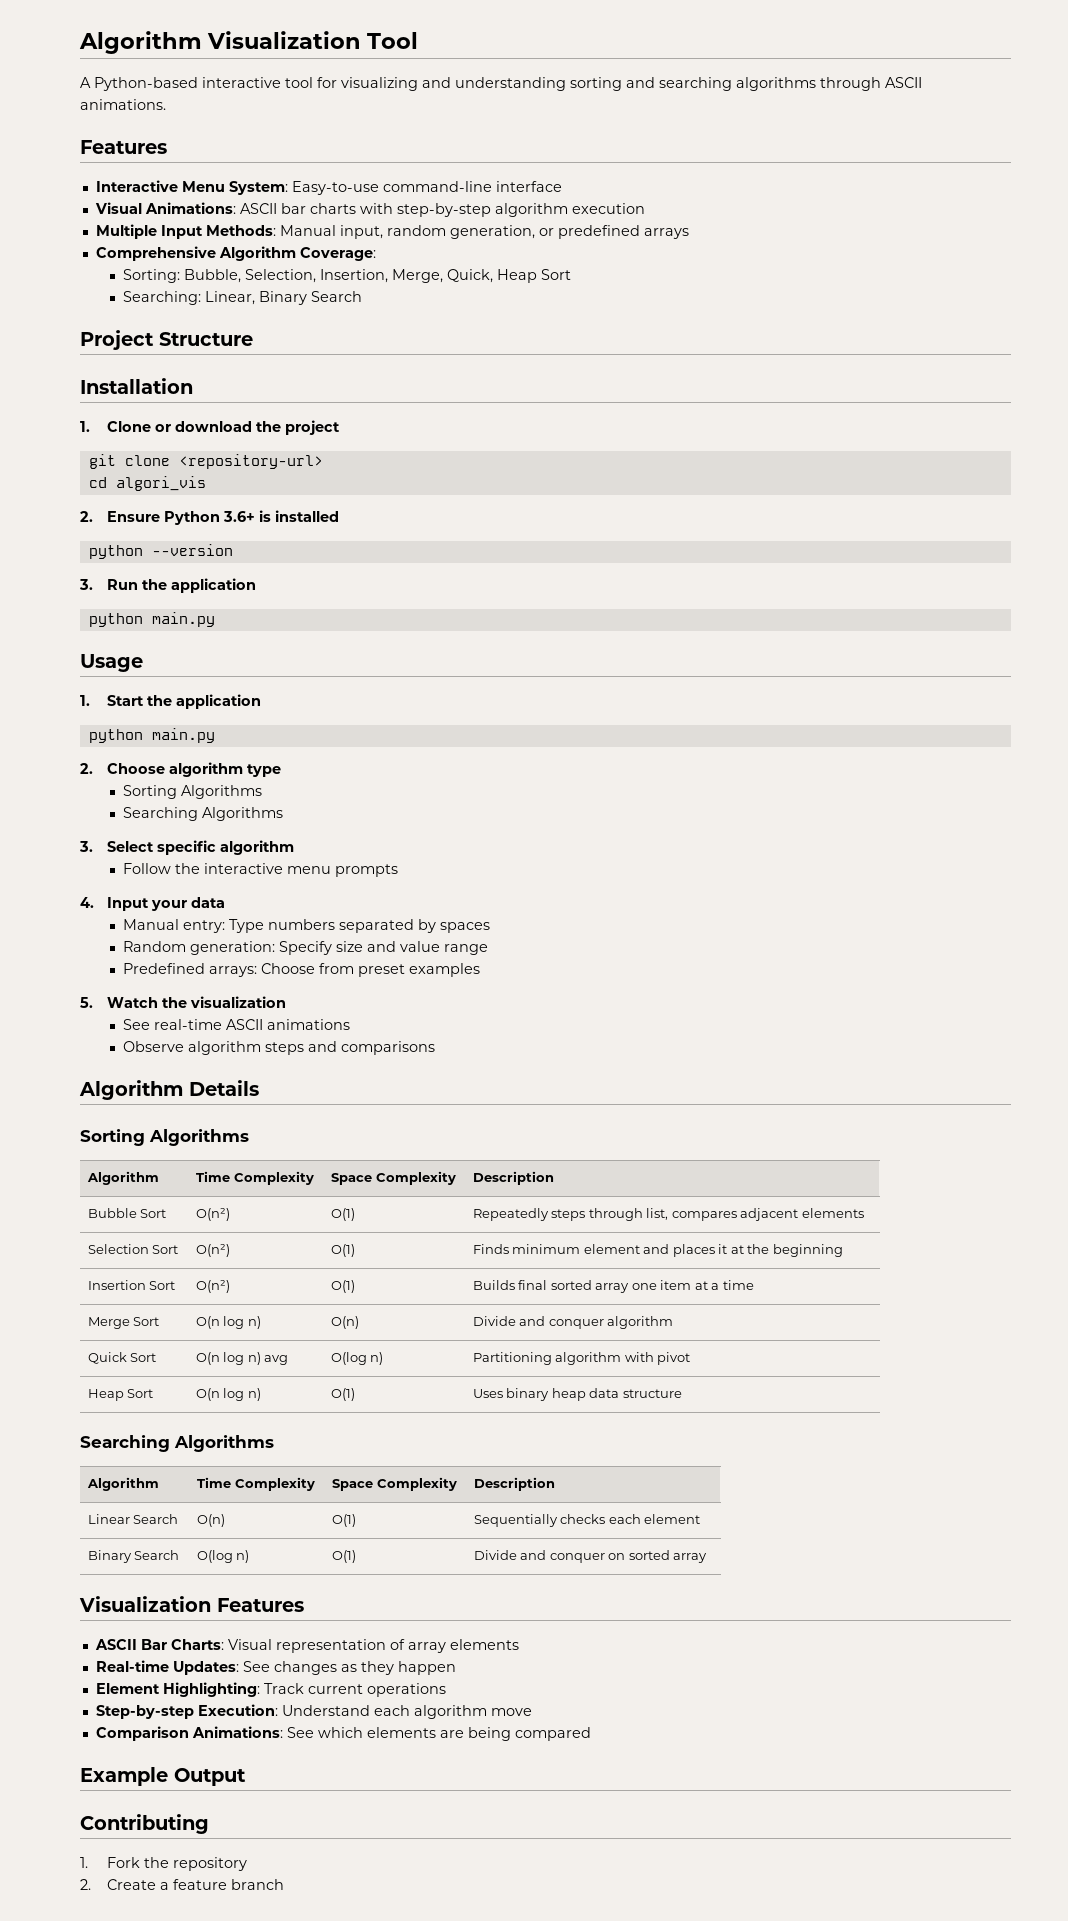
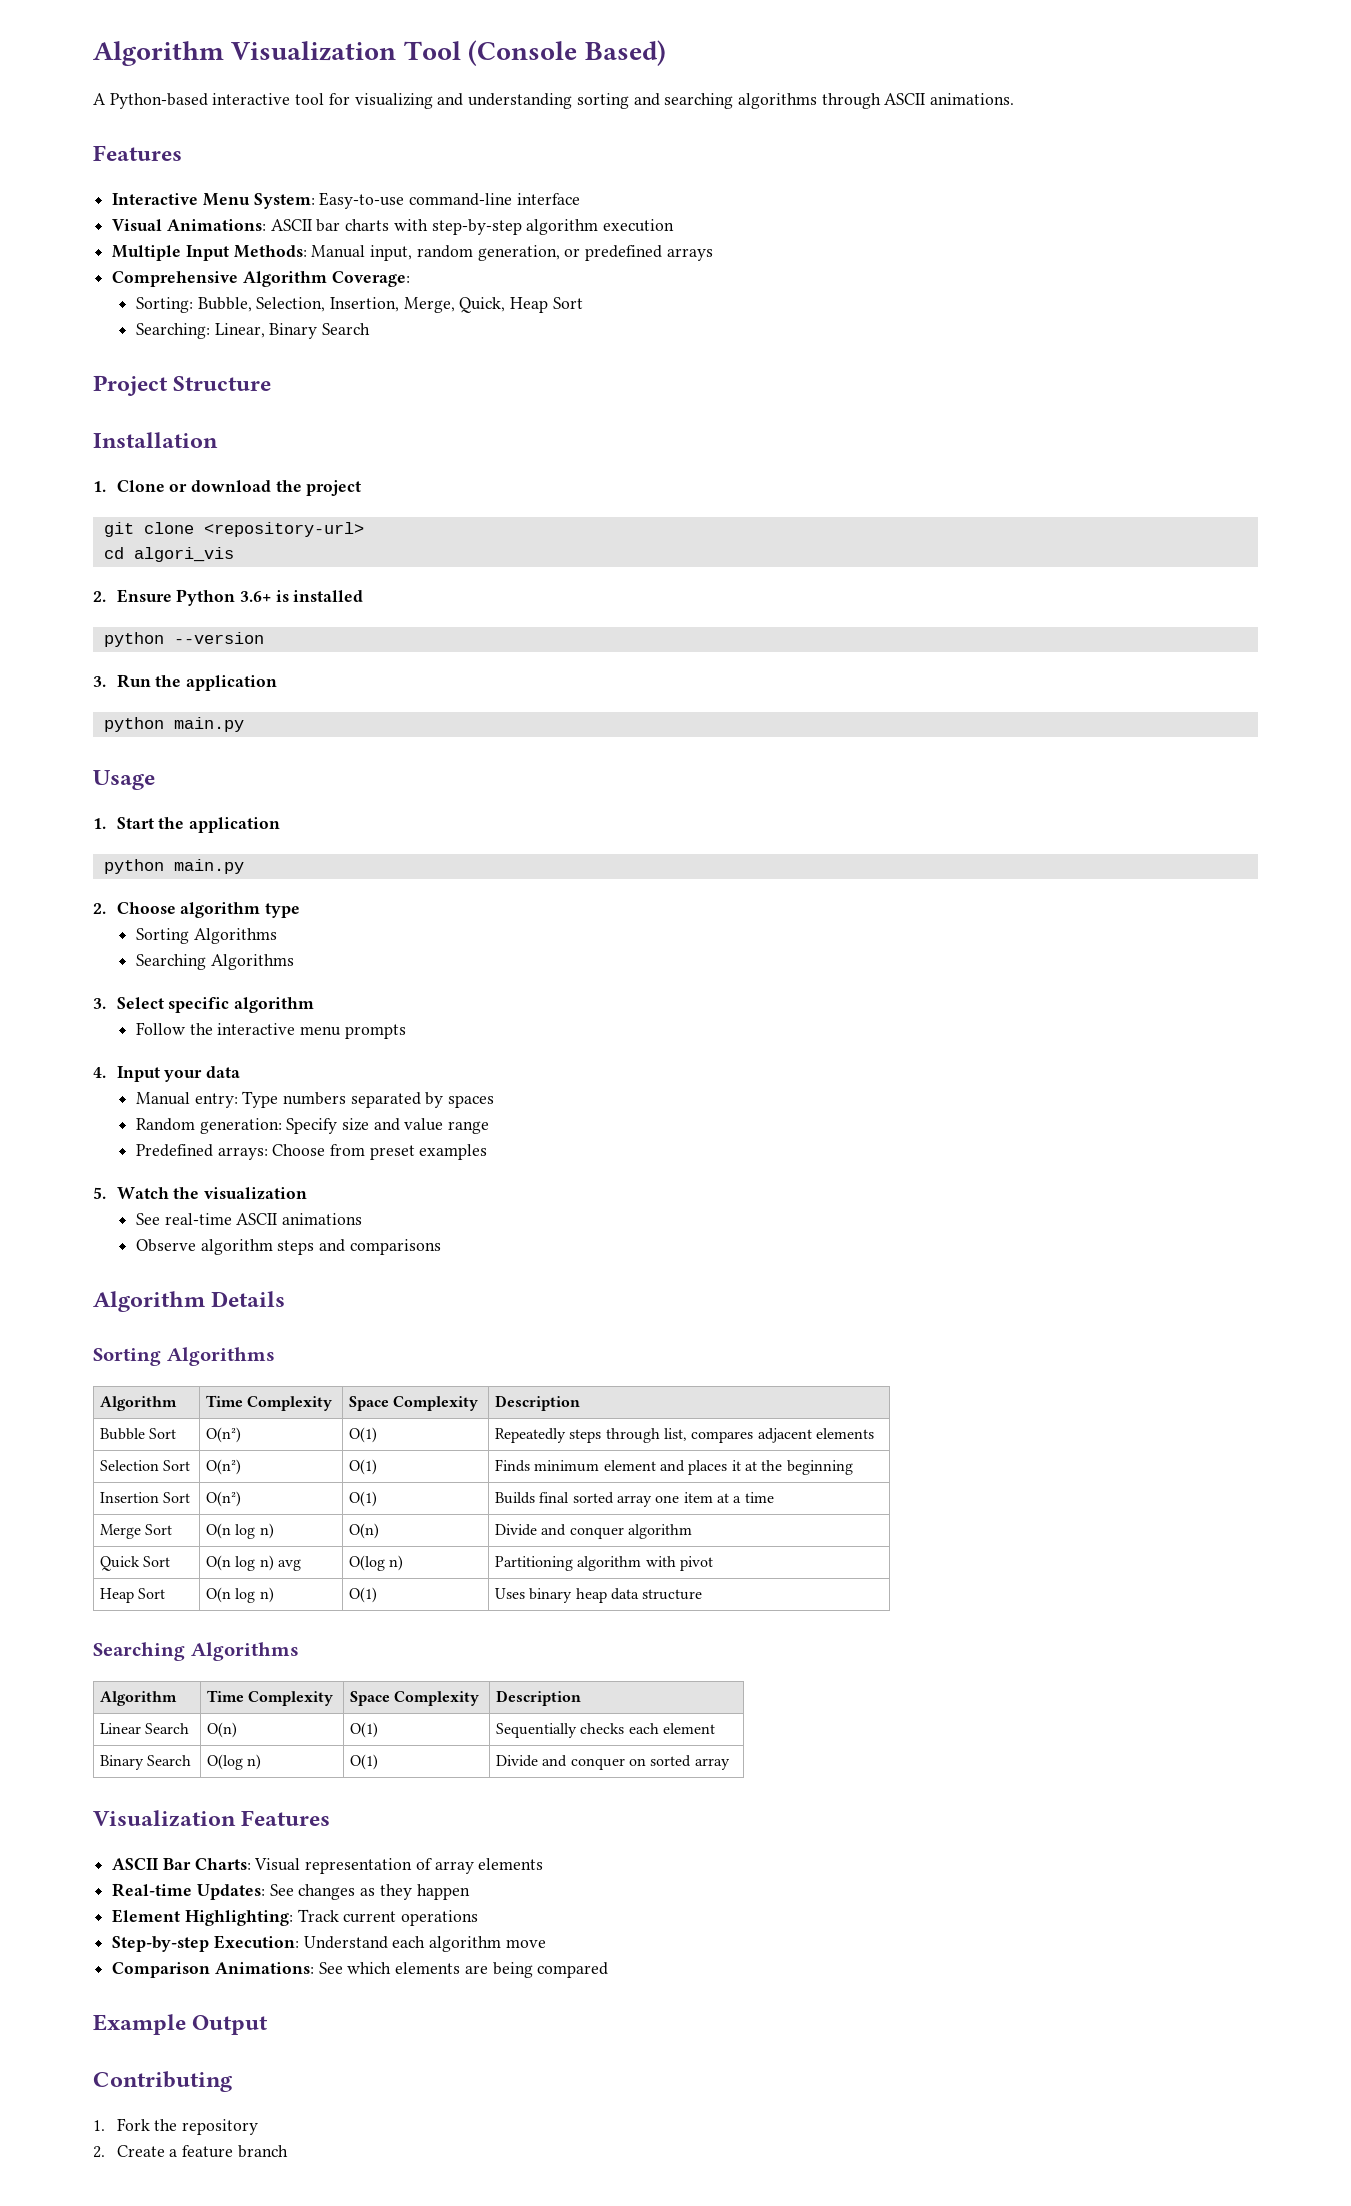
- Algorithm Visualization Tool
+ Algorithm Visualization Tool (Console Based)

